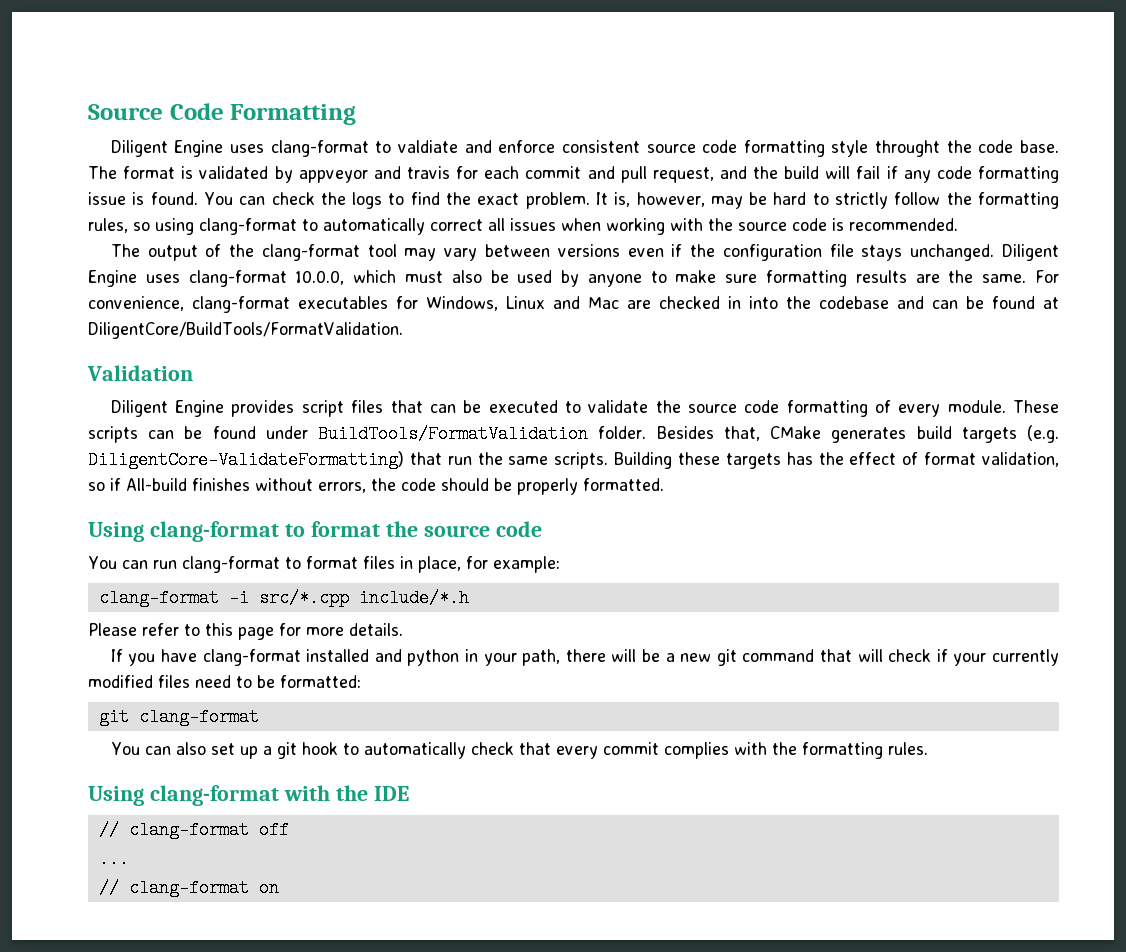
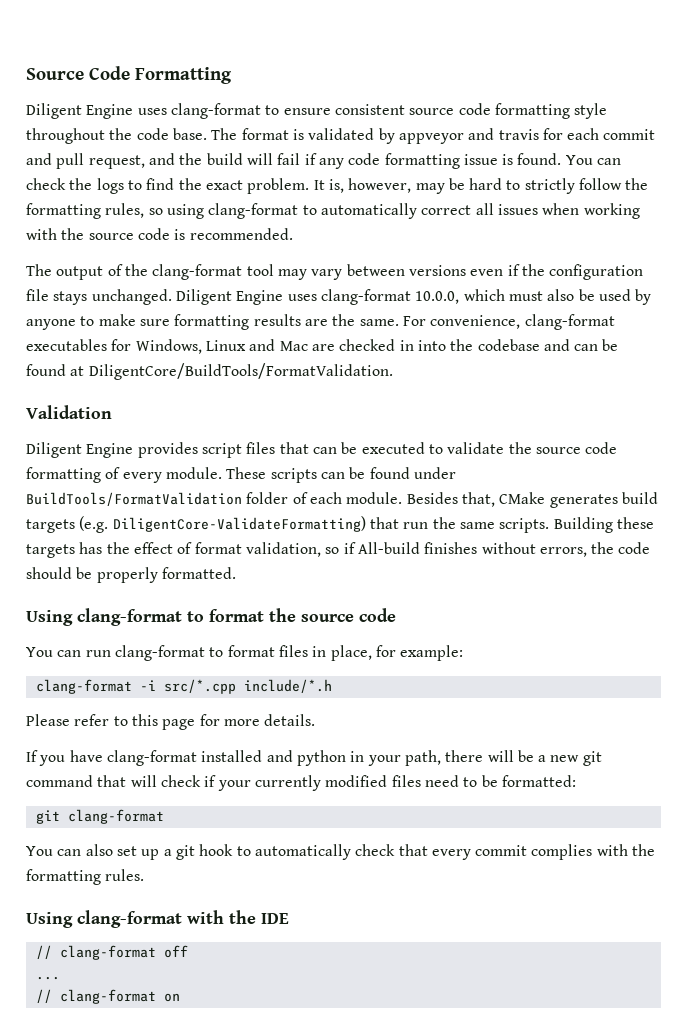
- Diligent Engine uses clang-format to valdiate and enforce consistent source code formatting style throught the code base.
+ Diligent Engine uses clang-format to ensure consistent source code formatting style throughout the code base.
- These scripts can be found under BuildTools/FormatValidation folder.
+ These scripts can be found under BuildTools/FormatValidation folder of each module.

